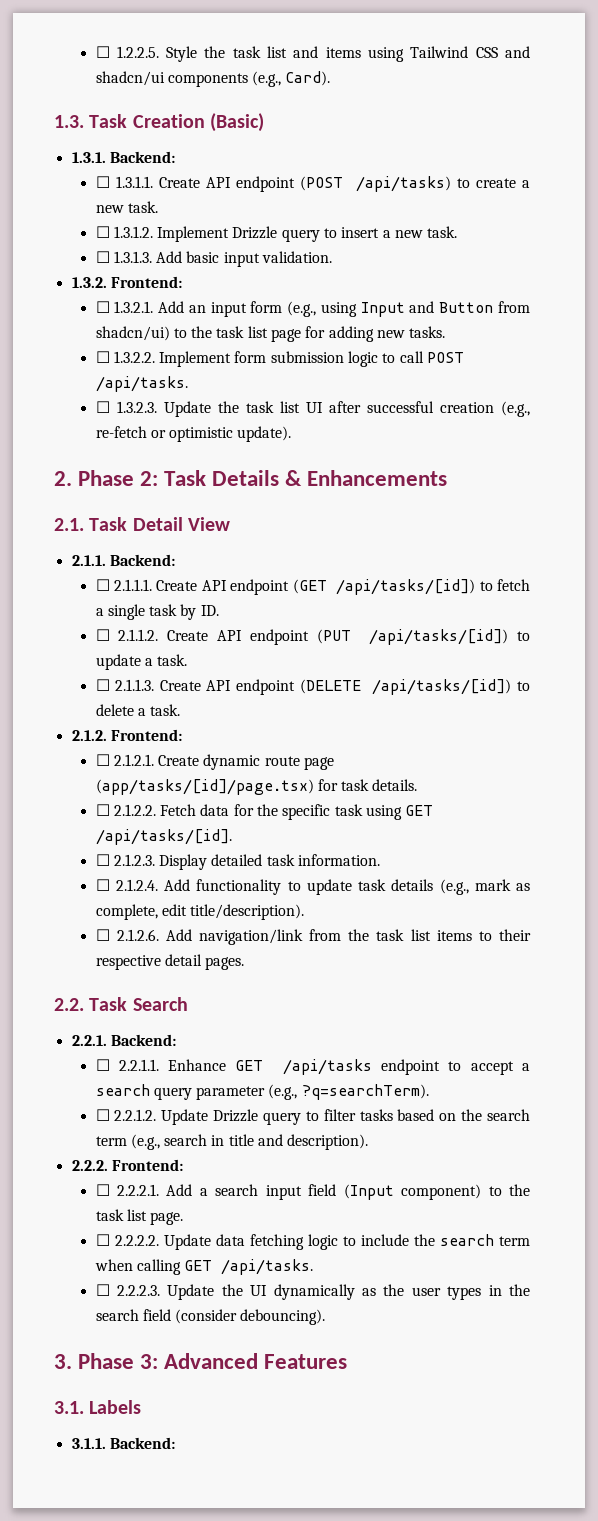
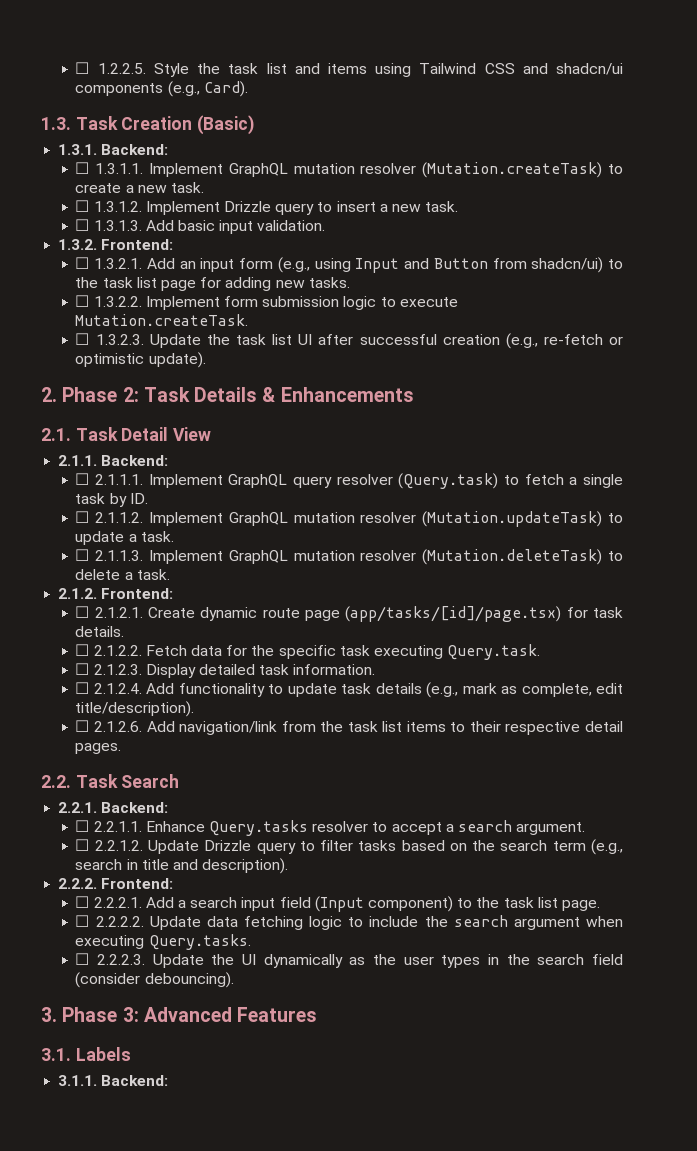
- ☐ 1.3.1.1. Create API endpoint (POST /api/tasks) to create a new task.
+ ☐ 1.3.1.1. Implement GraphQL mutation resolver (Mutation.createTask) to create a new task.
- ☐ 1.3.2.2. Implement form submission logic to call POST /api/tasks.
+ ☐ 1.3.2.2. Implement form submission logic to execute Mutation.createTask.
- ☐ 2.1.1.1. Create API endpoint (GET /api/tasks/[id]) to fetch a single task by ID.
+ ☐ 2.1.1.1. Implement GraphQL query resolver (Query.task) to fetch a single task by ID.
- ☐ 2.1.1.2. Create API endpoint (PUT /api/tasks/[id]) to update a task.
+ ☐ 2.1.1.2. Implement GraphQL mutation resolver (Mutation.updateTask) to update a task.
- ☐ 2.1.1.3. Create API endpoint (DELETE /api/tasks/[id]) to delete a task.
+ ☐ 2.1.1.3. Implement GraphQL mutation resolver (Mutation.deleteTask) to delete a task.
- ☐ 2.1.2.2. Fetch data for the specific task using GET /api/tasks/[id].
+ ☐ 2.1.2.2. Fetch data for the specific task executing Query.task.
- ☐ 2.2.1.1. Enhance GET /api/tasks endpoint to accept a search query parameter (e.g., ?q=searchTerm).
+ ☐ 2.2.1.1. Enhance Query.tasks resolver to accept a search argument.
- ☐ 2.2.2.2. Update data fetching logic to include the search term when calling GET /api/tasks.
+ ☐ 2.2.2.2. Update data fetching logic to include the search argument when executing Query.tasks.

